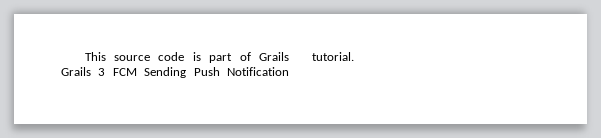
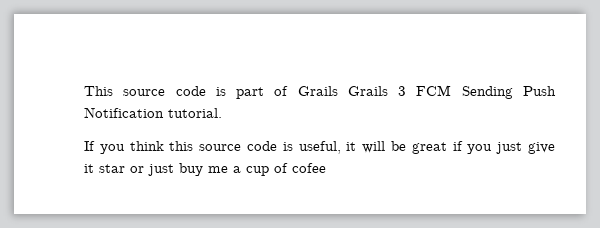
+ If you think this source code is useful, it will be great if you just give it star or just buy me a cup of cofee

